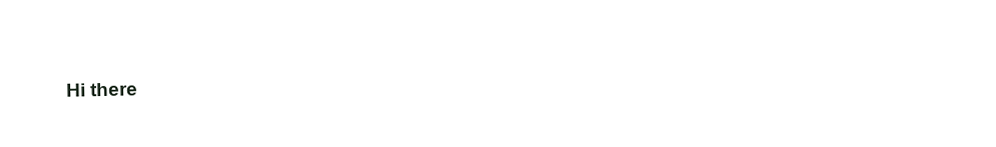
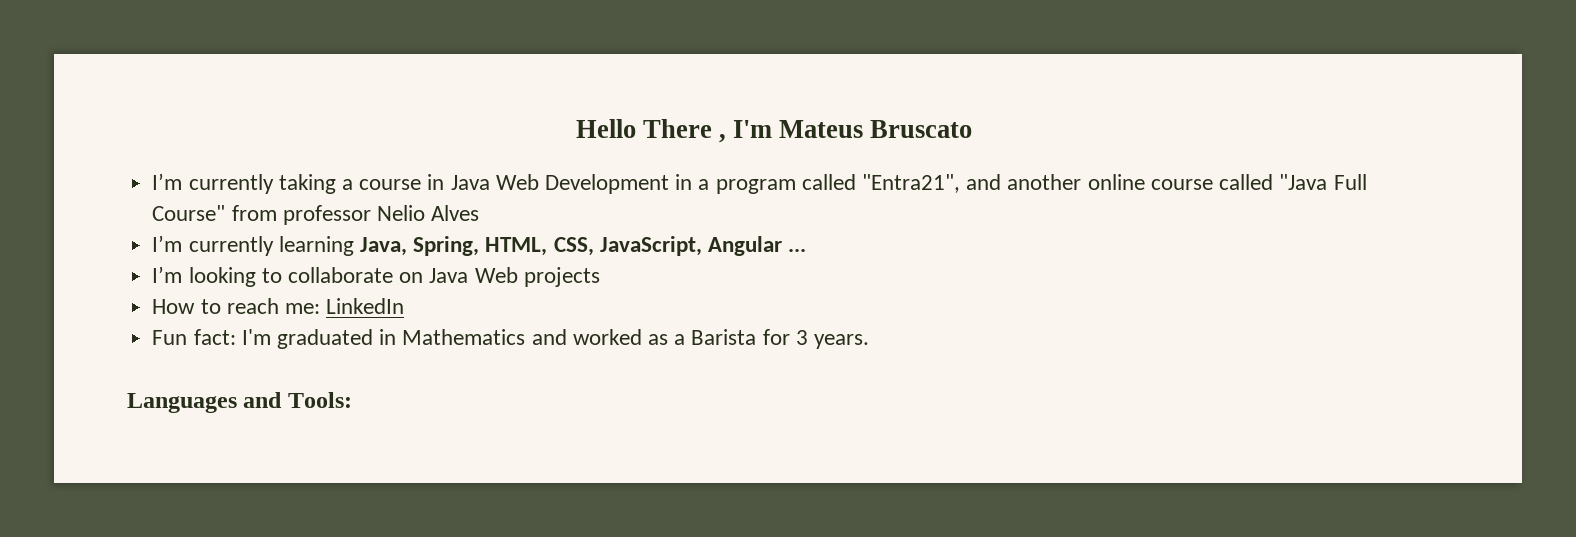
- Hi there
+ Hello There , I'm Mateus Bruscato
+ I’m currently taking a course in Java Web Development in a program called "Entra21", and another online course called "Java Full Course" from professor Nelio Alves
+ I’m currently learning Java, Spring, HTML, CSS, JavaScript, Angular ...
+ I’m looking to collaborate on Java Web projects
+ How to reach me: LinkedIn
+ Fun fact: I'm graduated in Mathematics and worked as a Barista for 3 years.
+ Languages and Tools:

